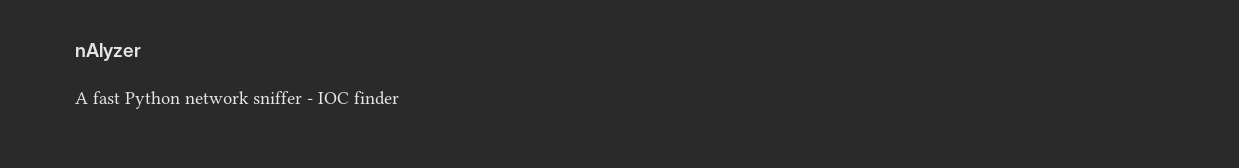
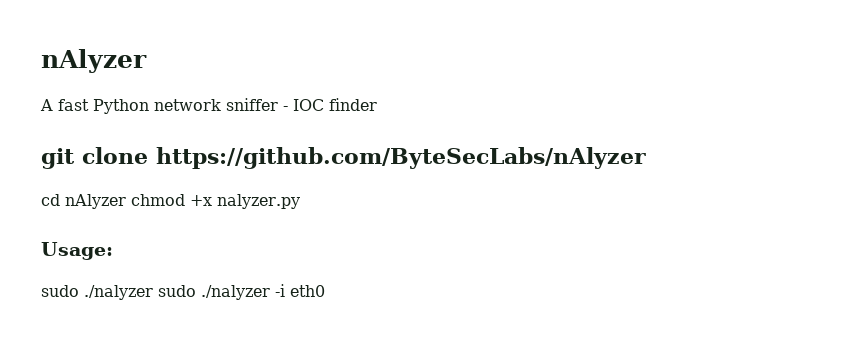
+ git clone https://github.com/ByteSecLabs/nAlyzer
+ cd nAlyzer chmod +x nalyzer.py
+ Usage:
+ sudo ./nalyzer sudo ./nalyzer -i eth0

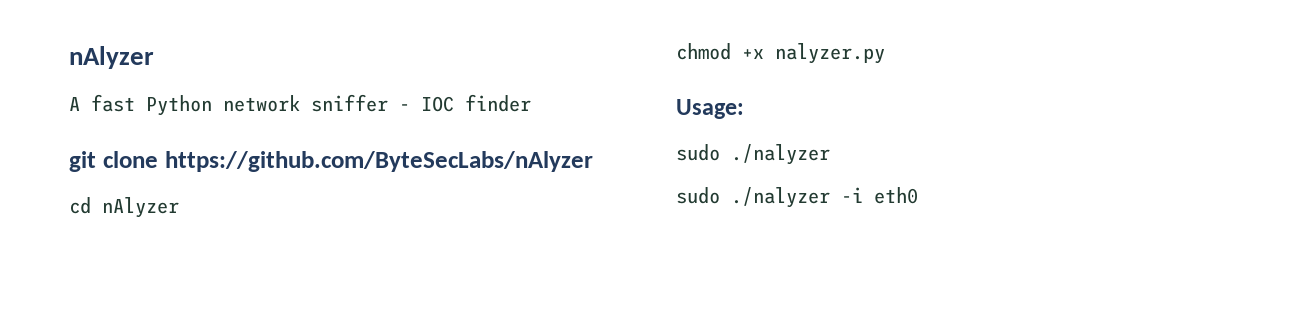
- cd nAlyzer chmod +x nalyzer.py
+ cd nAlyzer
+ chmod +x nalyzer.py
  Usage:
- sudo ./nalyzer sudo ./nalyzer -i eth0
+ sudo ./nalyzer
+ sudo ./nalyzer -i eth0

